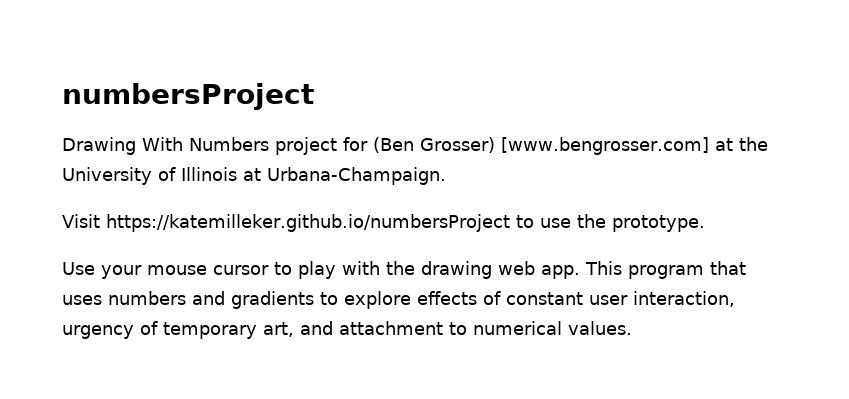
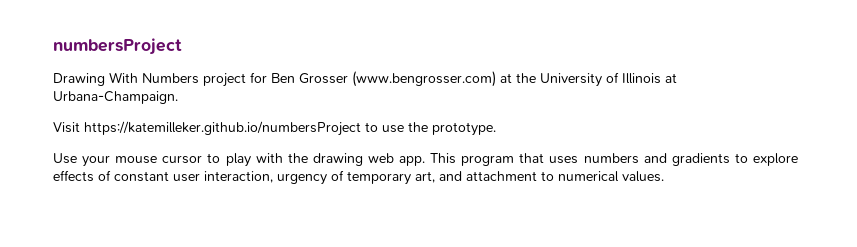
- Drawing With Numbers project for (Ben Grosser) [www.bengrosser.com] at the University of Illinois at Urbana-Champaign.
+ Drawing With Numbers project for Ben Grosser (www.bengrosser.com) at the University of Illinois at Urbana-Champaign.

